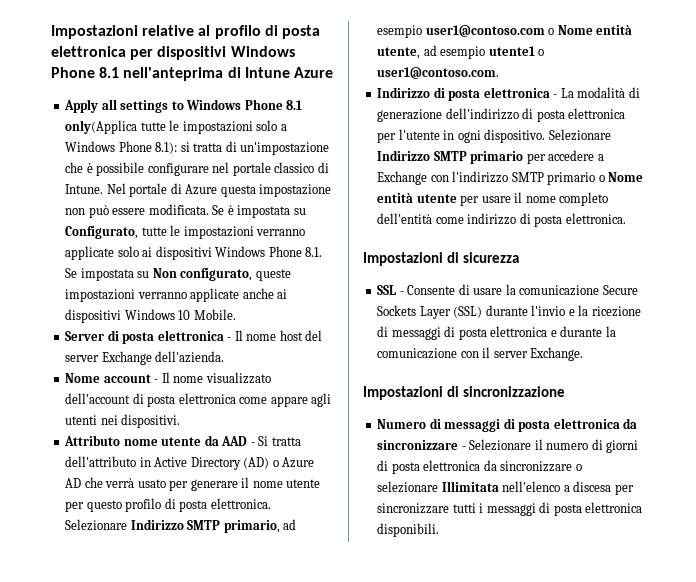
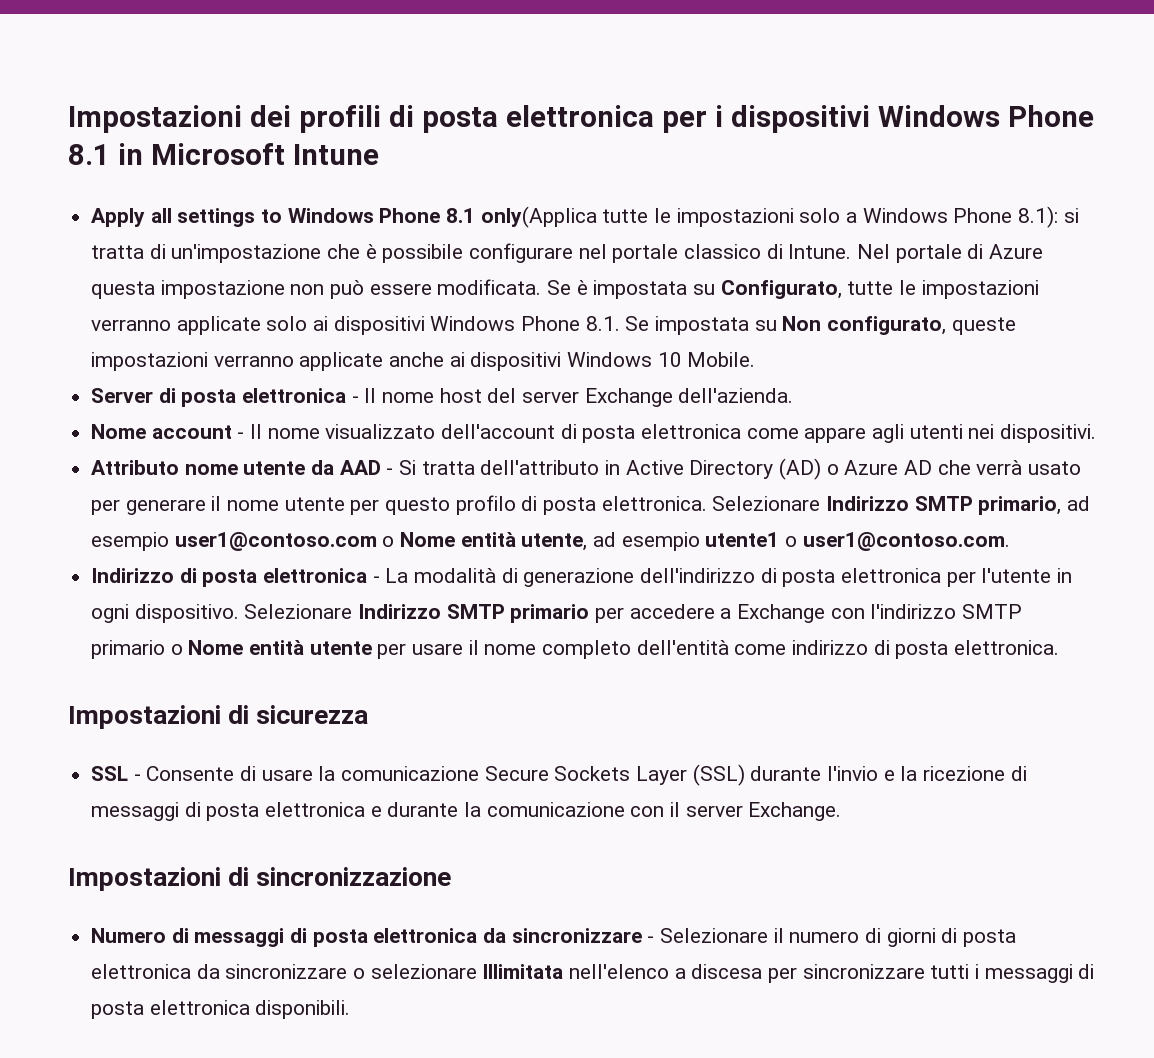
- Impostazioni relative al profilo di posta elettronica per dispositivi Windows Phone 8.1 nell'anteprima di Intune Azure
+ Impostazioni dei profili di posta elettronica per i dispositivi Windows Phone 8.1 in Microsoft Intune

